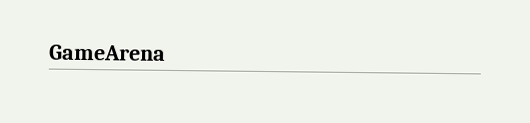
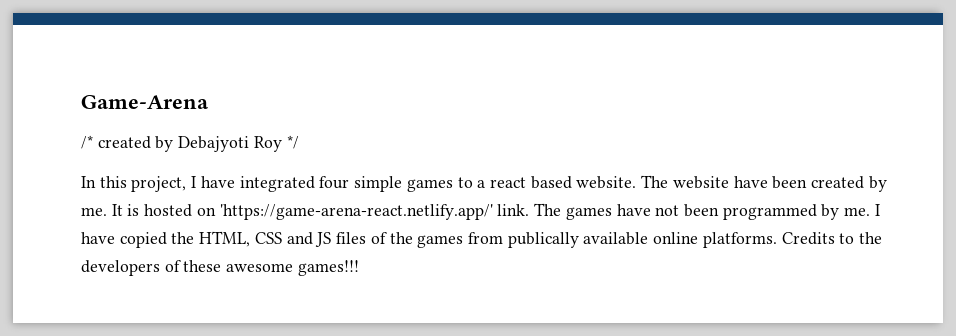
- GameArena
+ Game-Arena
+ /* created by Debajyoti Roy */
+ In this project, I have integrated four simple games to a react based website. The website have been created by me. It is hosted on 'https://game-arena-react.netlify.app/' link. The games have not been programmed by me. I have copied the HTML, CSS and JS files of the games from publically available online platforms. Credits to the developers of these awesome games!!!

